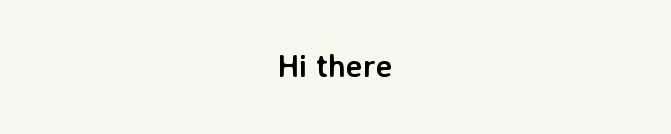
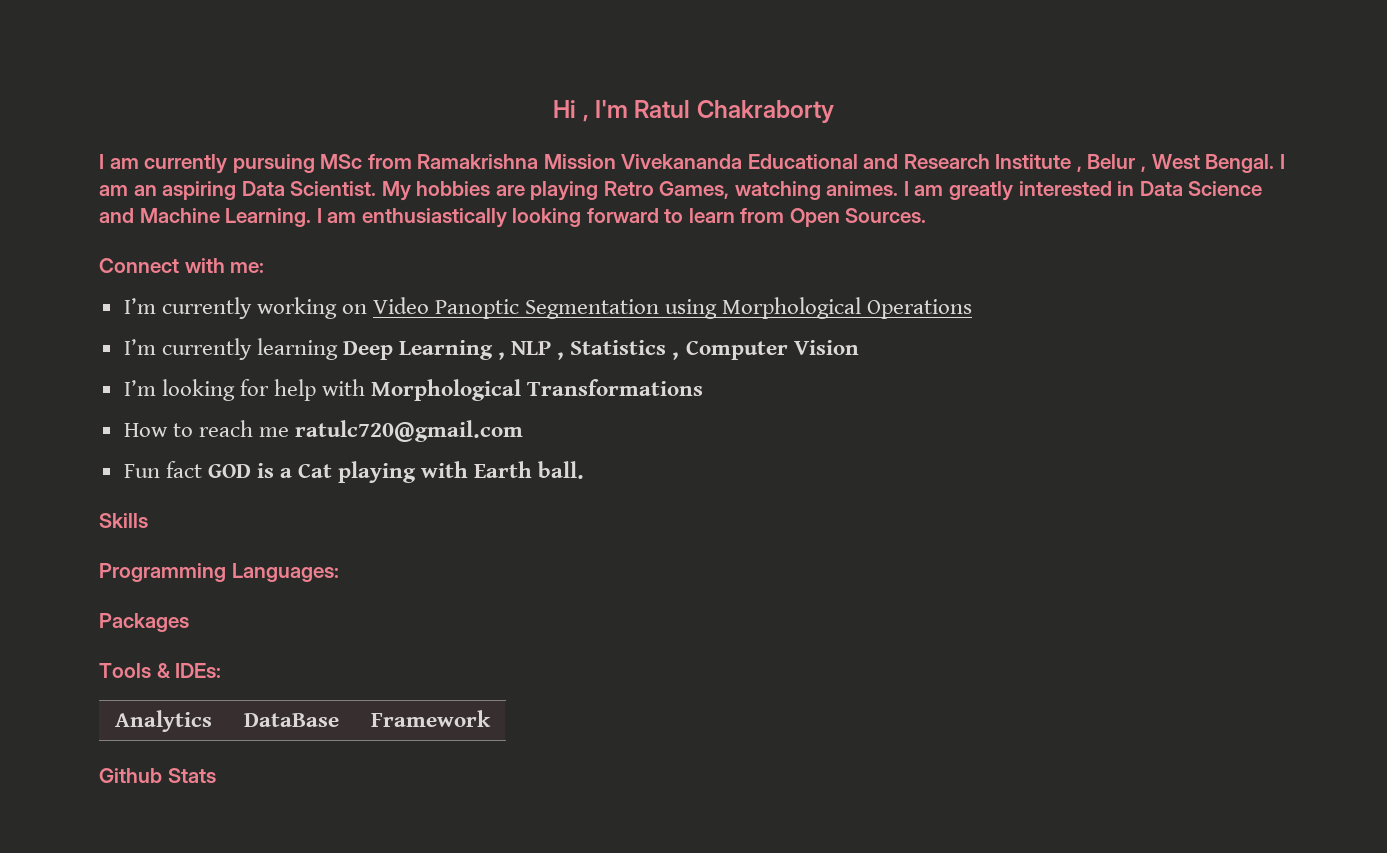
- Hi there
+ Hi , I'm Ratul Chakraborty
+ I am currently pursuing MSc from Ramakrishna Mission Vivekananda Educational and Research Institute , Belur , West Bengal. I am an aspiring Data Scientist. My hobbies are playing Retro Games, watching animes. I am greatly interested in Data Science and Machine Learning. I am enthusiastically looking forward to learn from Open Sources.
+ Connect with me:
+ I’m currently working on Video Panoptic Segmentation using Morphological Operations
+ I’m currently learning Deep Learning , NLP , Statistics , Computer Vision
+ I’m looking for help with Morphological Transformations
+ How to reach me ratulc720@gmail.com
+ Fun fact GOD is a Cat playing with Earth ball.
+ Skills
+ Programming Languages:
+ Packages
+ Tools & IDEs:
+ Analytics | DataBase | Framework
+ Github Stats

